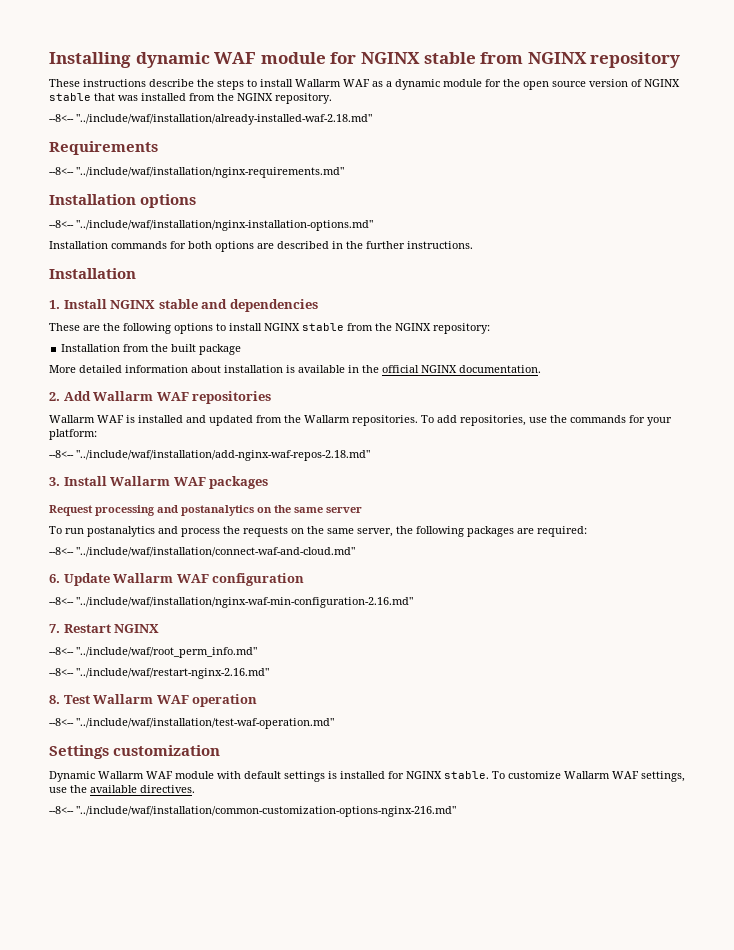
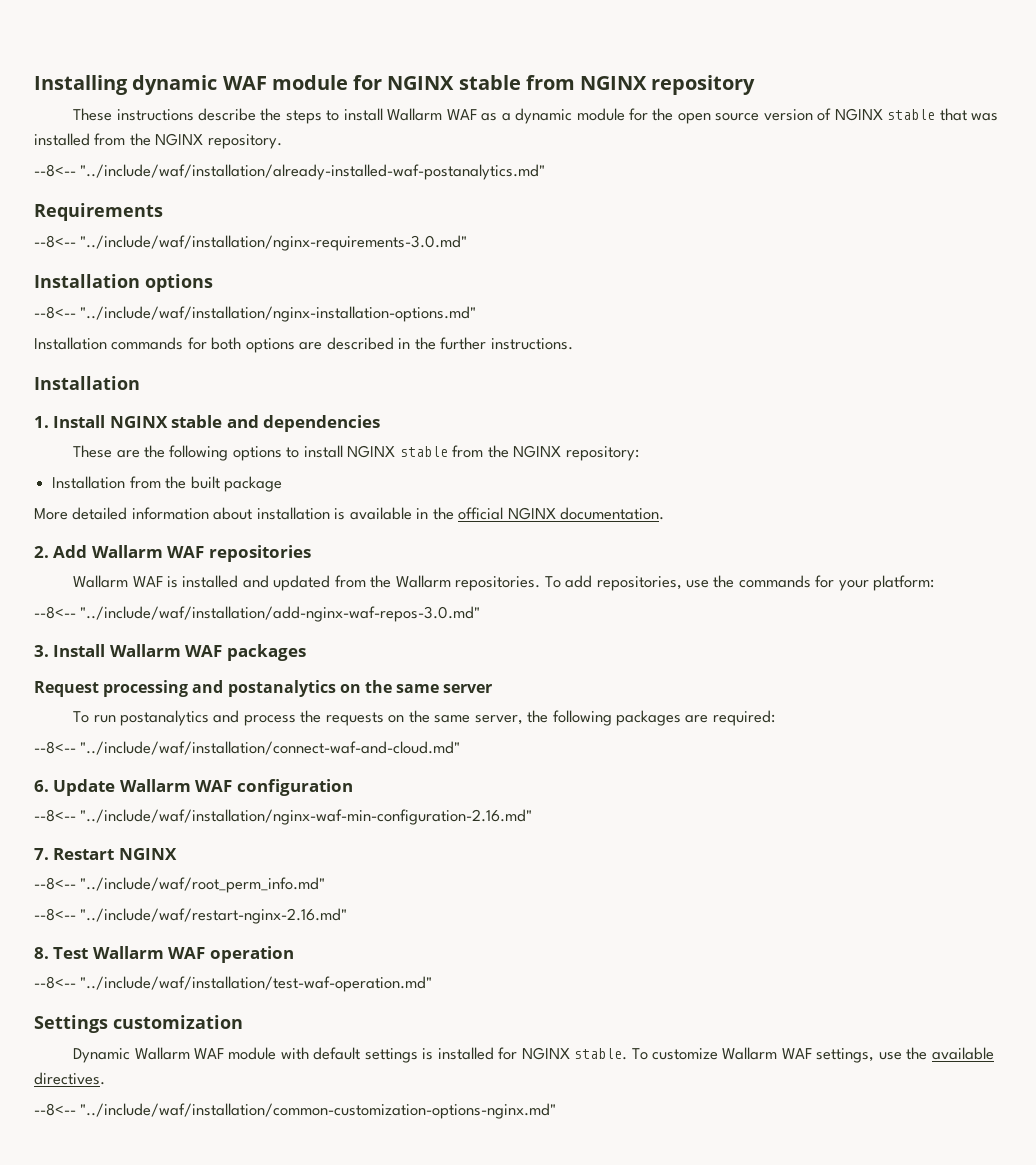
- --8<-- "../include/waf/installation/already-installed-waf-2.18.md"
+ --8<-- "../include/waf/installation/already-installed-waf-postanalytics.md"
- --8<-- "../include/waf/installation/nginx-requirements.md"
+ --8<-- "../include/waf/installation/nginx-requirements-3.0.md"
- --8<-- "../include/waf/installation/add-nginx-waf-repos-2.18.md"
+ --8<-- "../include/waf/installation/add-nginx-waf-repos-3.0.md"
- --8<-- "../include/waf/installation/common-customization-options-nginx-216.md"
+ --8<-- "../include/waf/installation/common-customization-options-nginx.md"

